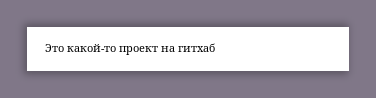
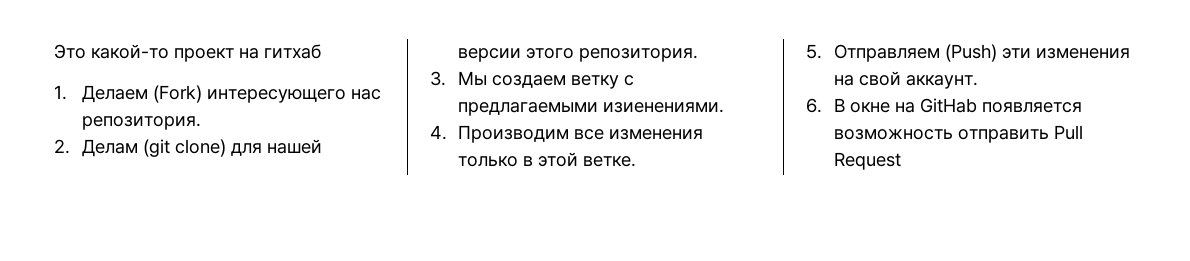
+ 1. Делаем (Fork) интересующего нас репозитория.
+ 2. Делам (git clone) для нашей версии этого репозитория.
+ 3. Мы создаем ветку с предлагаемыми изиенениями.
+ 4. Производим все изменения только в этой ветке.
+ 5. Отправляем (Push) эти изменения на свой аккаунт.
+ 6. В окне на GitHab появляется возможность отправить Pull Request

